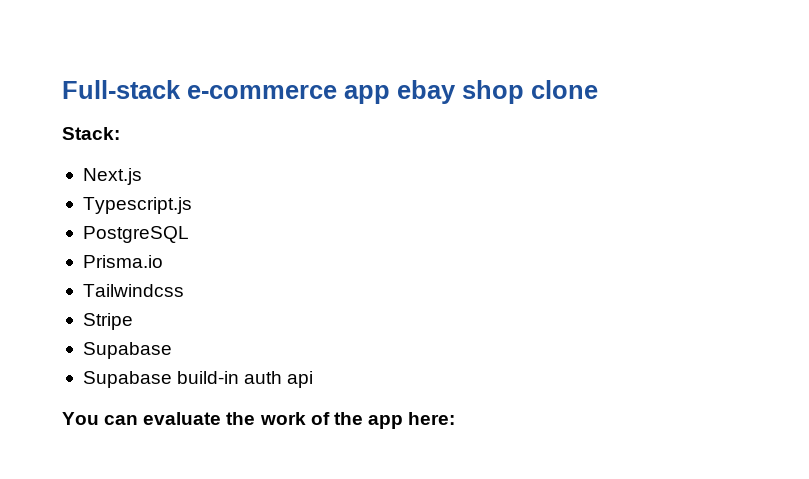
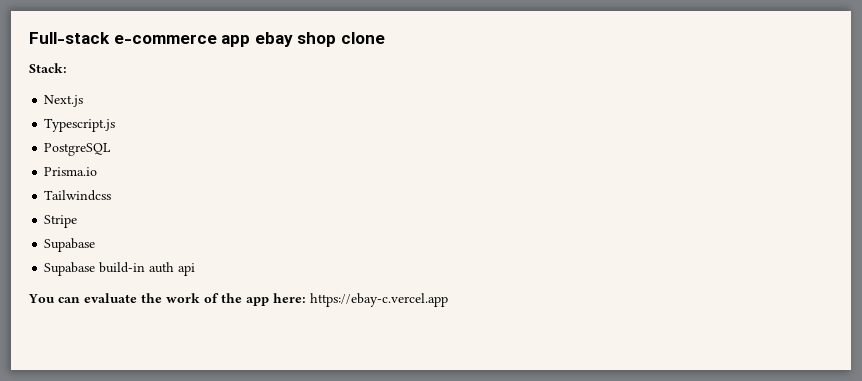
- You can evaluate the work of the app here:
+ You can evaluate the work of the app here: https://ebay-c.vercel.app

